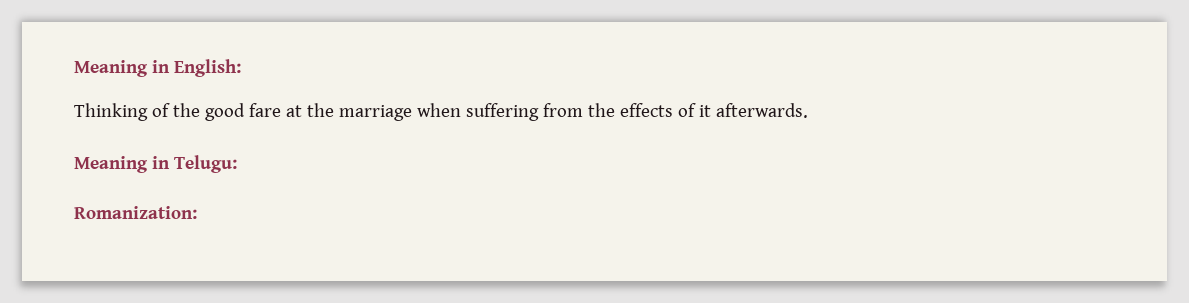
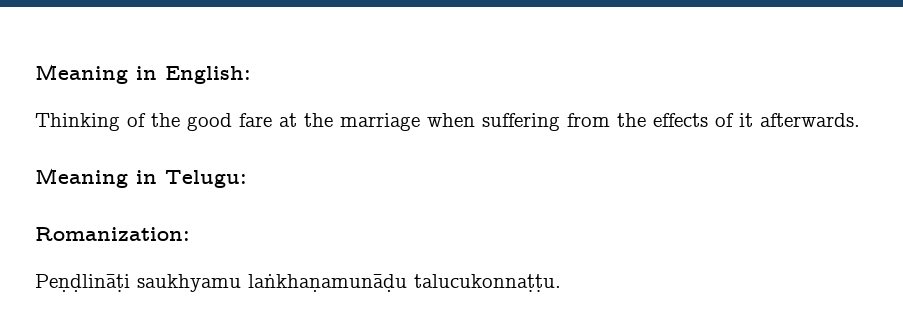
+ Peṇḍlināṭi saukhyamu laṅkhaṇamunāḍu talucukonnaṭṭu.

